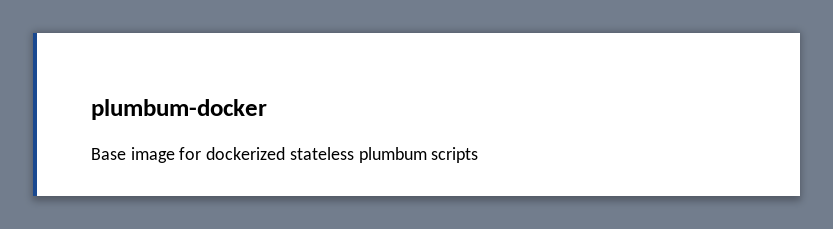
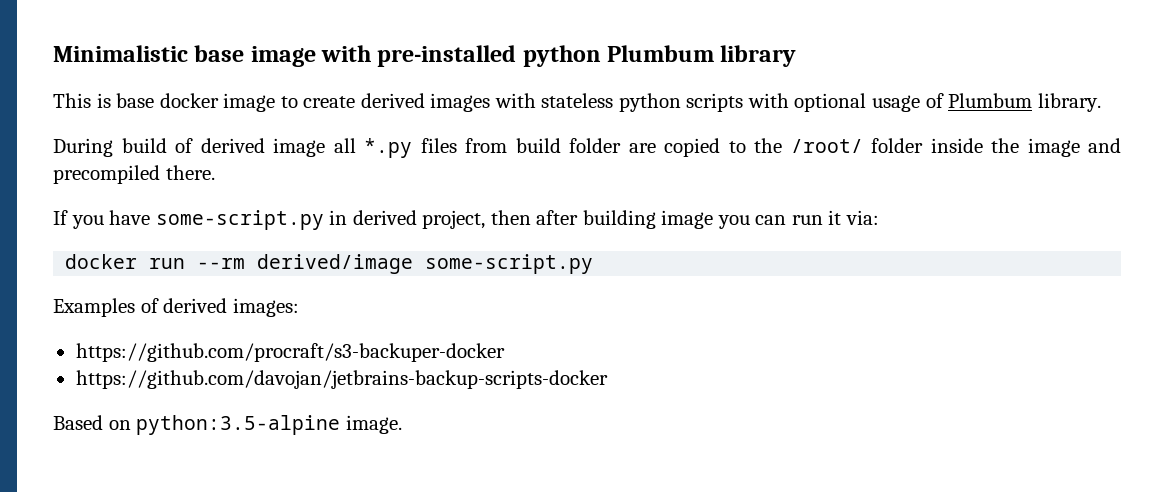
- plumbum-docker
- Base image for dockerized stateless plumbum scripts
+ Minimalistic base image with pre-installed python Plumbum library
+ This is base docker image to create derived images with stateless python scripts with optional usage of Plumbum library.
+ During build of derived image all *.py files from build folder are copied to the /root/ folder inside the image and precompiled there.
+ If you have some-script.py in derived project, then after building image you can run it via:
+ docker run --rm derived/image some-script.py
+ Examples of derived images:
+ https://github.com/procraft/s3-backuper-docker
+ https://github.com/davojan/jetbrains-backup-scripts-docker
+ Based on python:3.5-alpine image.

